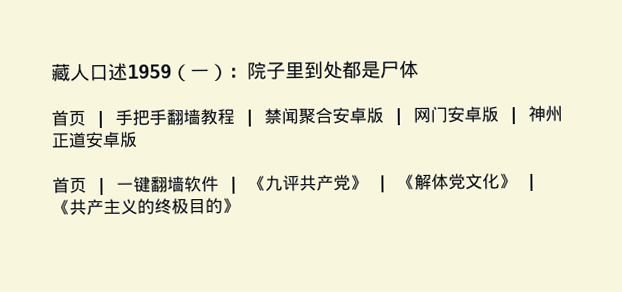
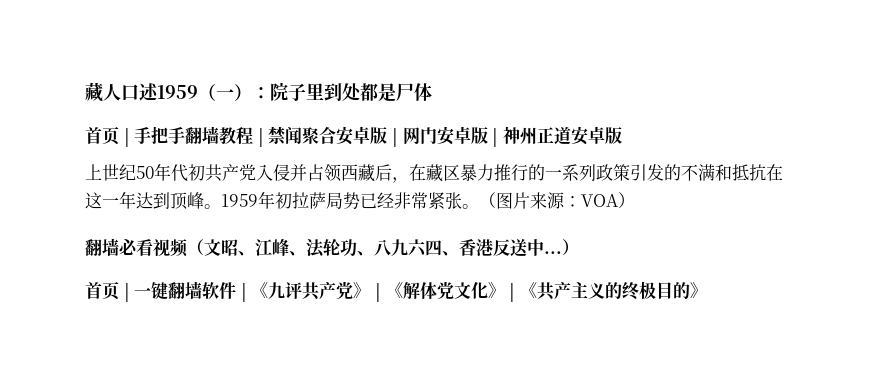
+ 上世纪50年代初共产党入侵并占领西藏后，在藏区暴力推行的一系列政策引发的不满和抵抗在这一年达到顶峰。1959年初拉萨局势已经非常紧张。（图片来源：VOA）
+ 翻墙必看视频（文昭、江峰、法轮功、八九六四、香港反送中...）

